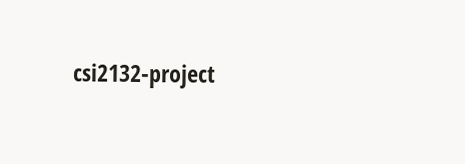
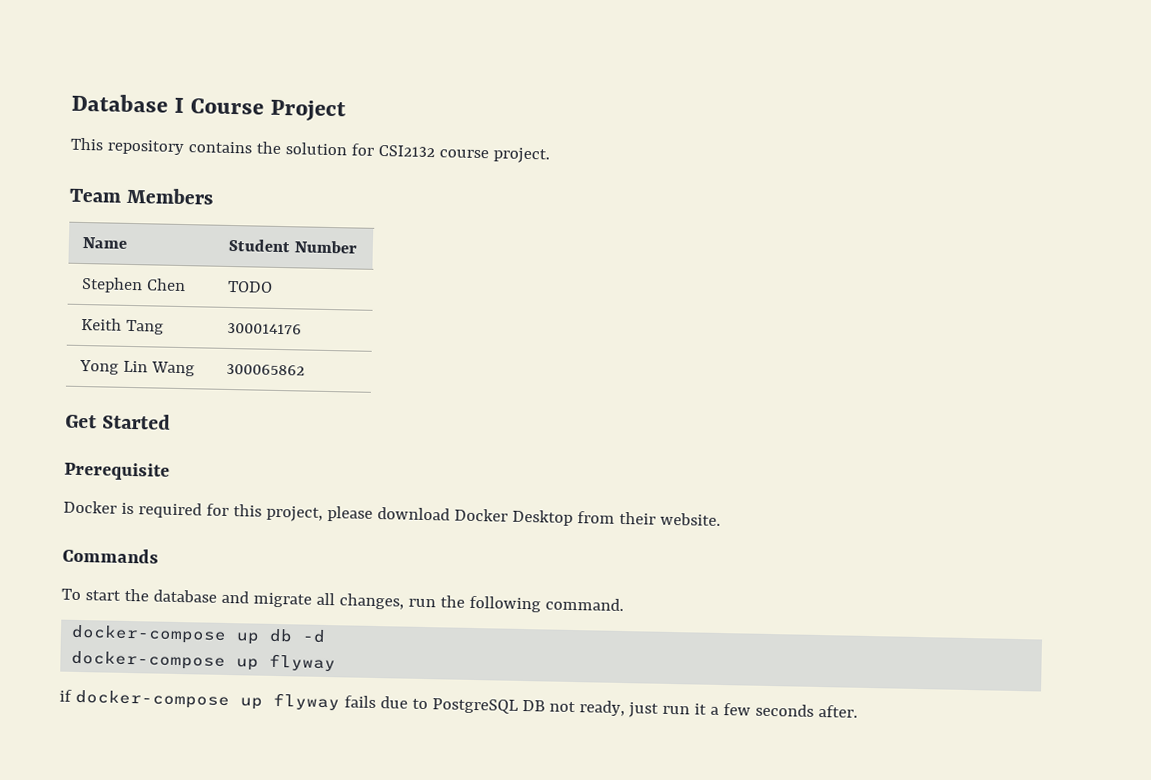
- csi2132-project
+ Database I Course Project
+ This repository contains the solution for CSI2132 course project.
+ Team Members
+ Name | Student Number
+ Stephen Chen | TODO
+ Keith Tang | 300014176
+ Yong Lin Wang | 300065862
+ Get Started
+ Prerequisite
+ Docker is required for this project, please download Docker Desktop from their website.
+ Commands
+ To start the database and migrate all changes, run the following command.
+ docker-compose up db -d
+ docker-compose up flyway
+ if docker-compose up flyway fails due to PostgreSQL DB not ready, just run it a few seconds after.

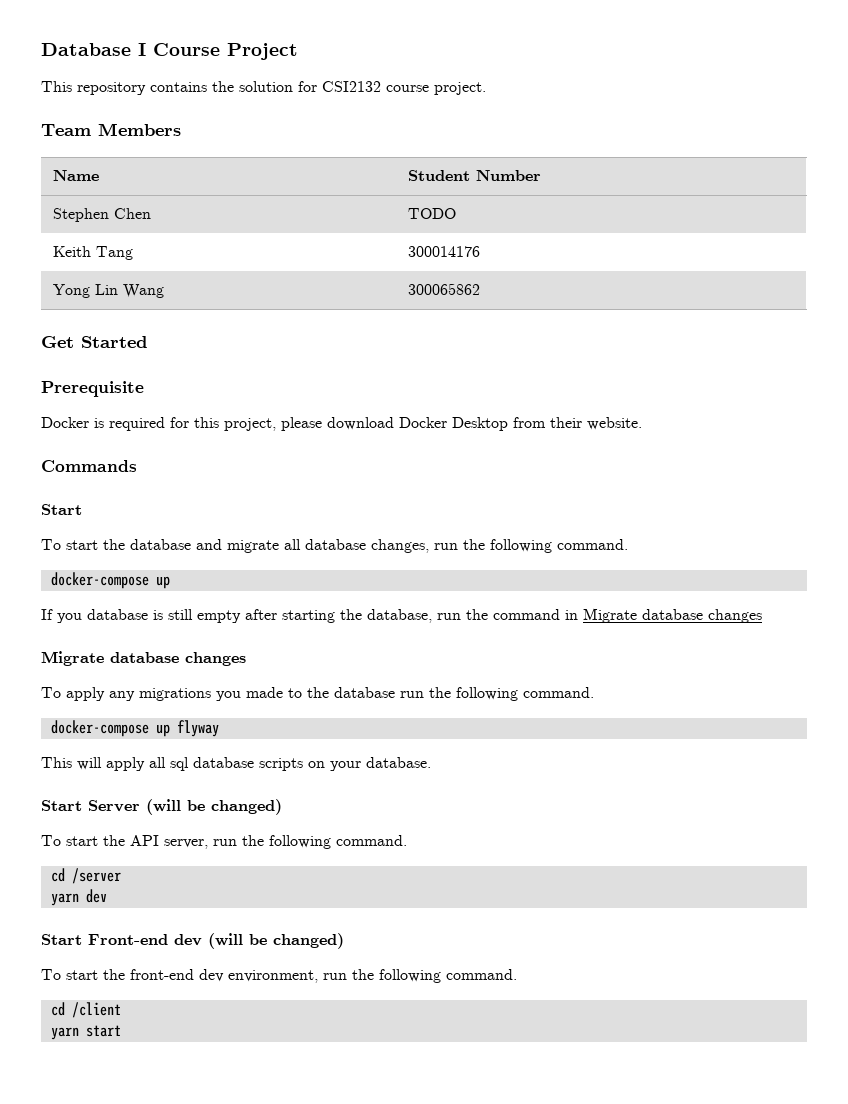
  Commands
+ Start
- To start the database and migrate all changes, run the following command.
- docker-compose up db -d
+ To start the database and migrate all database changes, run the following command.
+ docker-compose up
+ If you database is still empty after starting the database, run the command in Migrate database changes
+ Migrate database changes
+ To apply any migrations you made to the database run the following command.
  docker-compose up flyway
- if docker-compose up flyway fails due to PostgreSQL DB not ready, just run it a few seconds after.
+ This will apply all sql database scripts on your database.
+ Start Server (will be changed)
+ To start the API server, run the following command.
+ cd /server
+ yarn dev
+ Start Front-end dev (will be changed)
+ To start the front-end dev environment, run the following command.
+ cd /client
+ yarn start

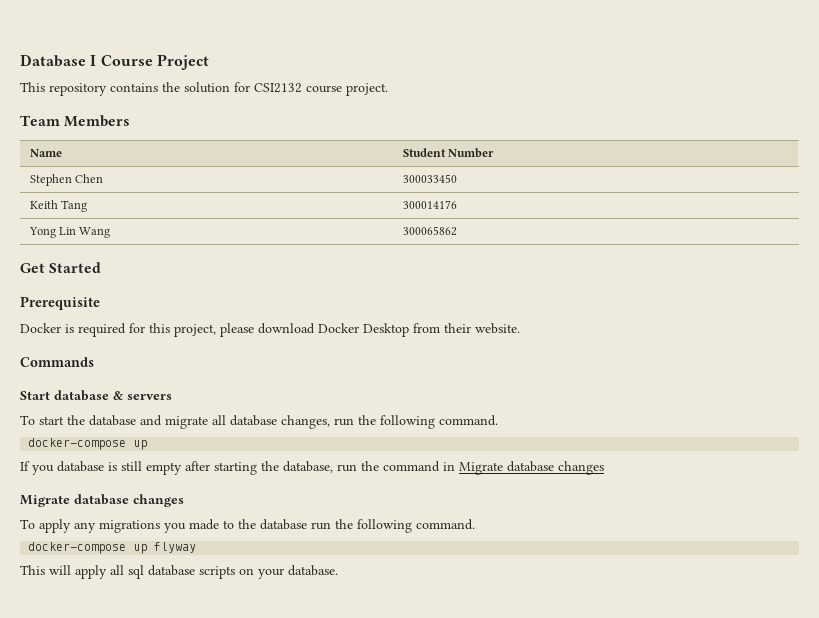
- Stephen Chen | TODO
+ Stephen Chen | 300033450
  Commands
- Start
+ Start database & servers
- Start Server (will be changed)
- To start the API server, run the following command.
- cd /server
- yarn dev
- Start Front-end dev (will be changed)
- To start the front-end dev environment, run the following command.
- cd /client
- yarn start

